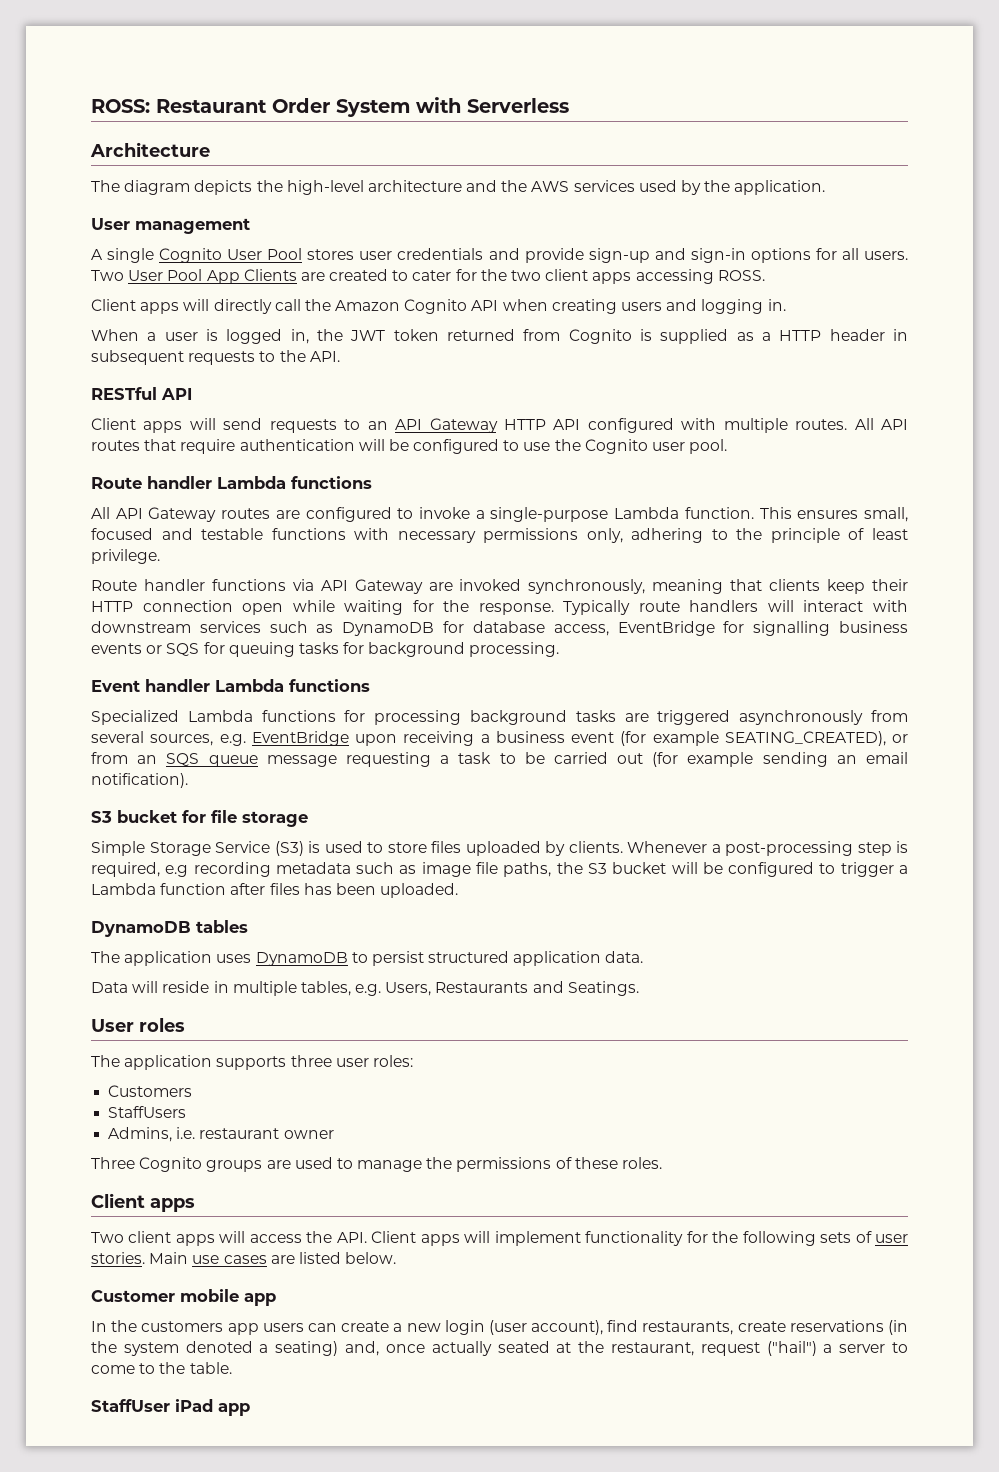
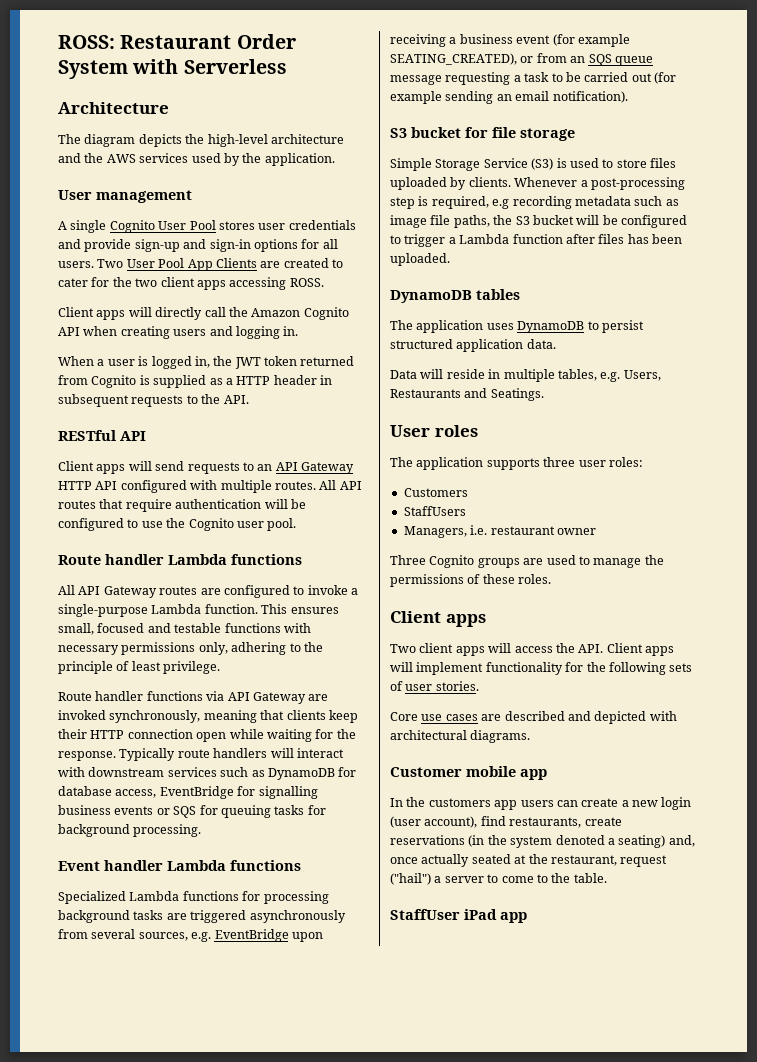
- Admins, i.e. restaurant owner
+ Managers, i.e. restaurant owner
- Two client apps will access the API. Client apps will implement functionality for the following sets of user stories. Main use cases are listed below.
+ Two client apps will access the API. Client apps will implement functionality for the following sets of user stories.
+ Core use cases are described and depicted with architectural diagrams.

